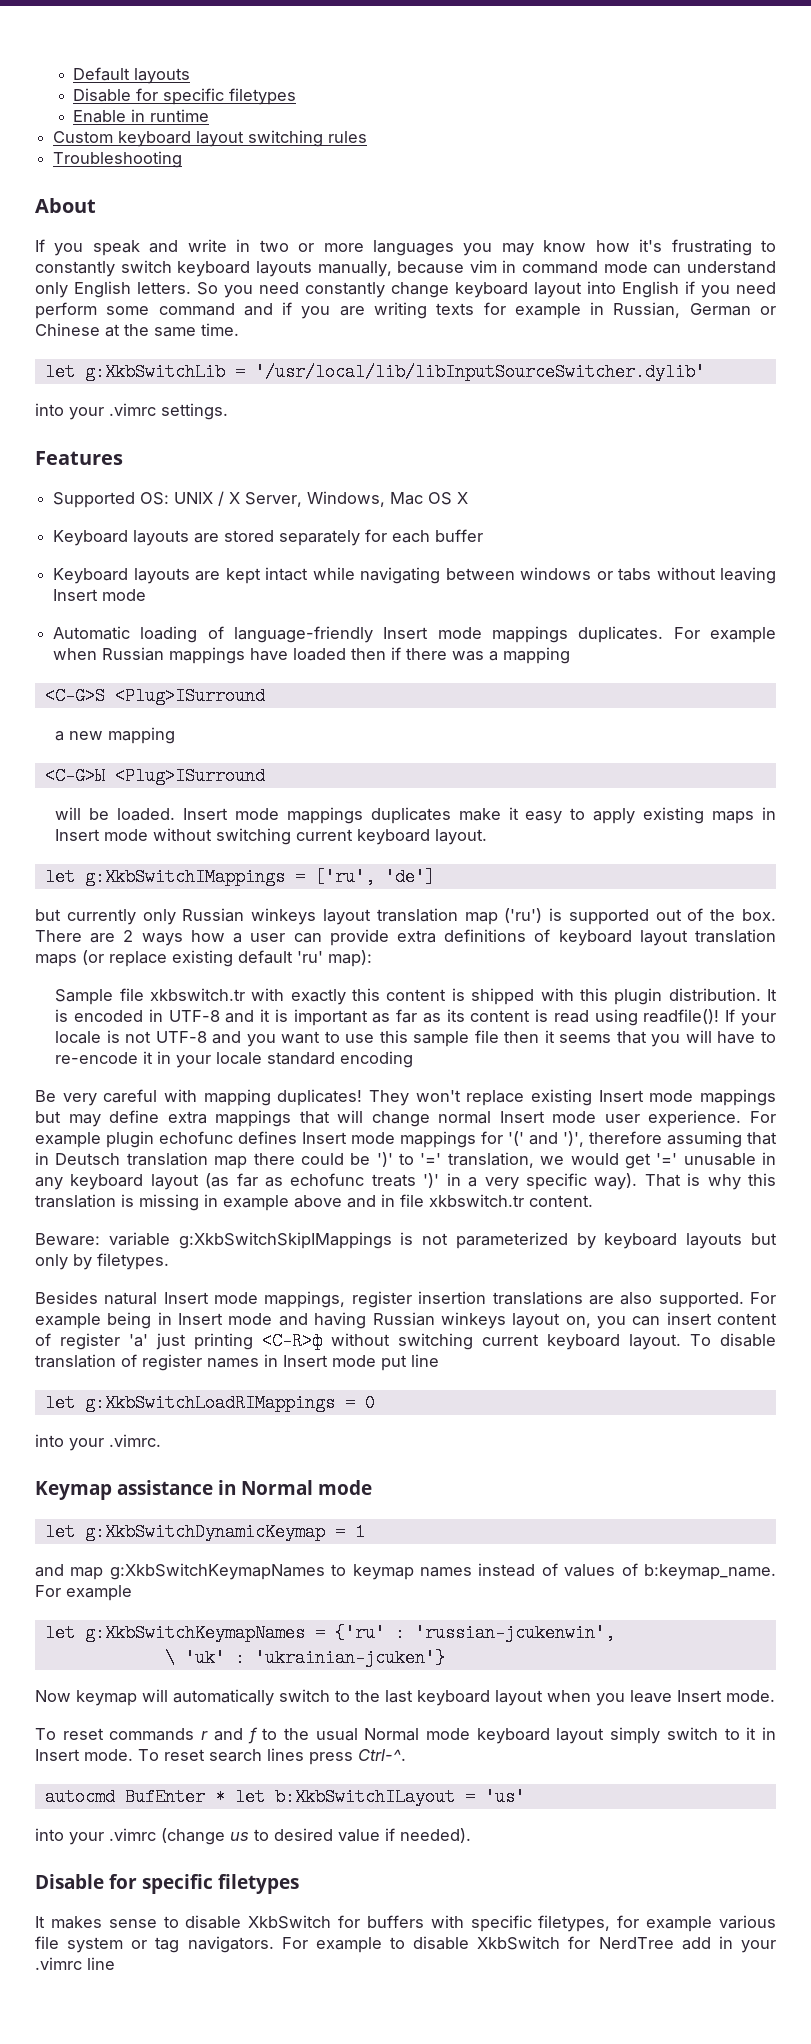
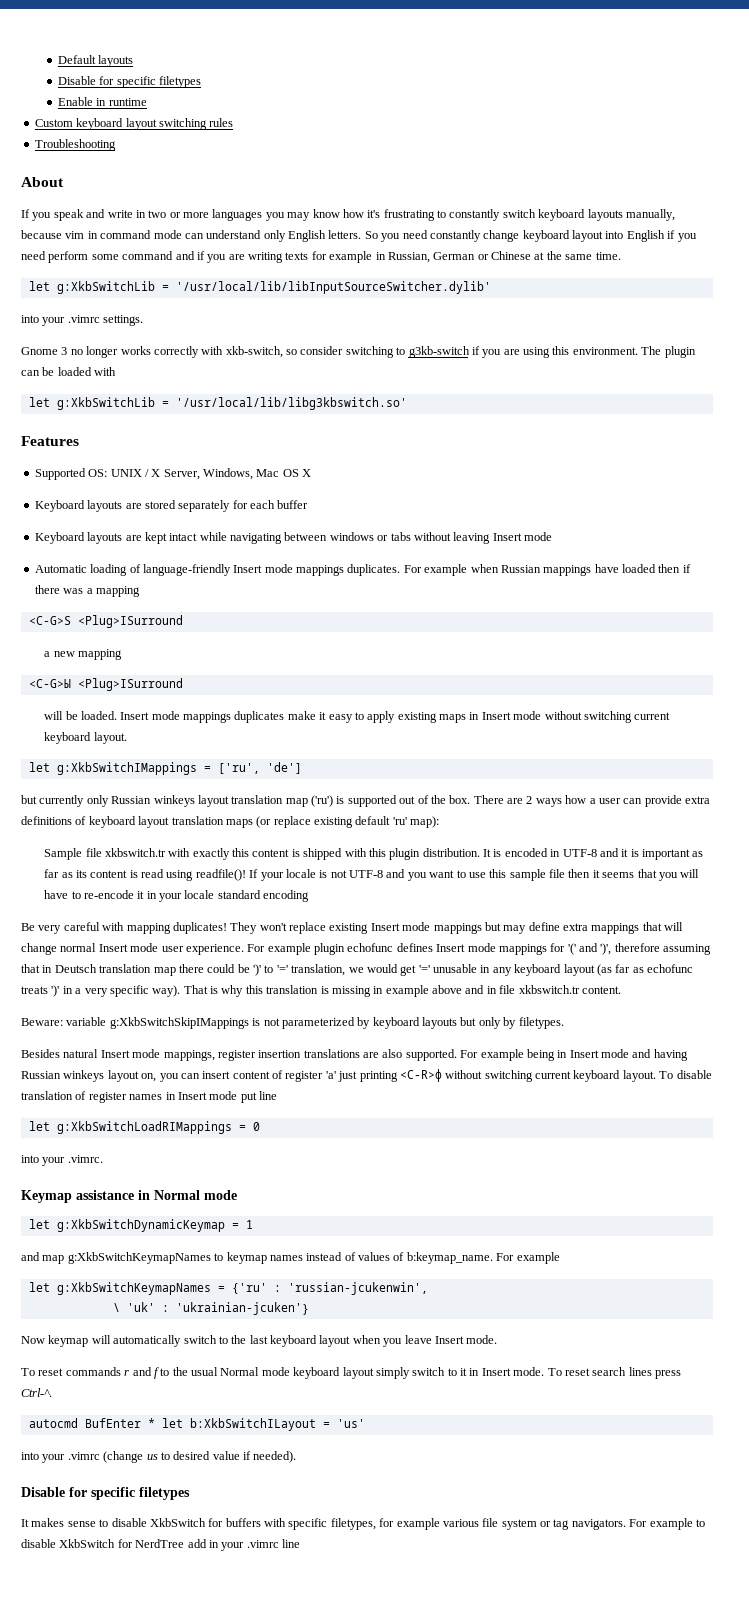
+ Gnome 3 no longer works correctly with xkb-switch, so consider switching to g3kb-switch if you are using this environment. The plugin can be loaded with
+ let g:XkbSwitchLib = '/usr/local/lib/libg3kbswitch.so'

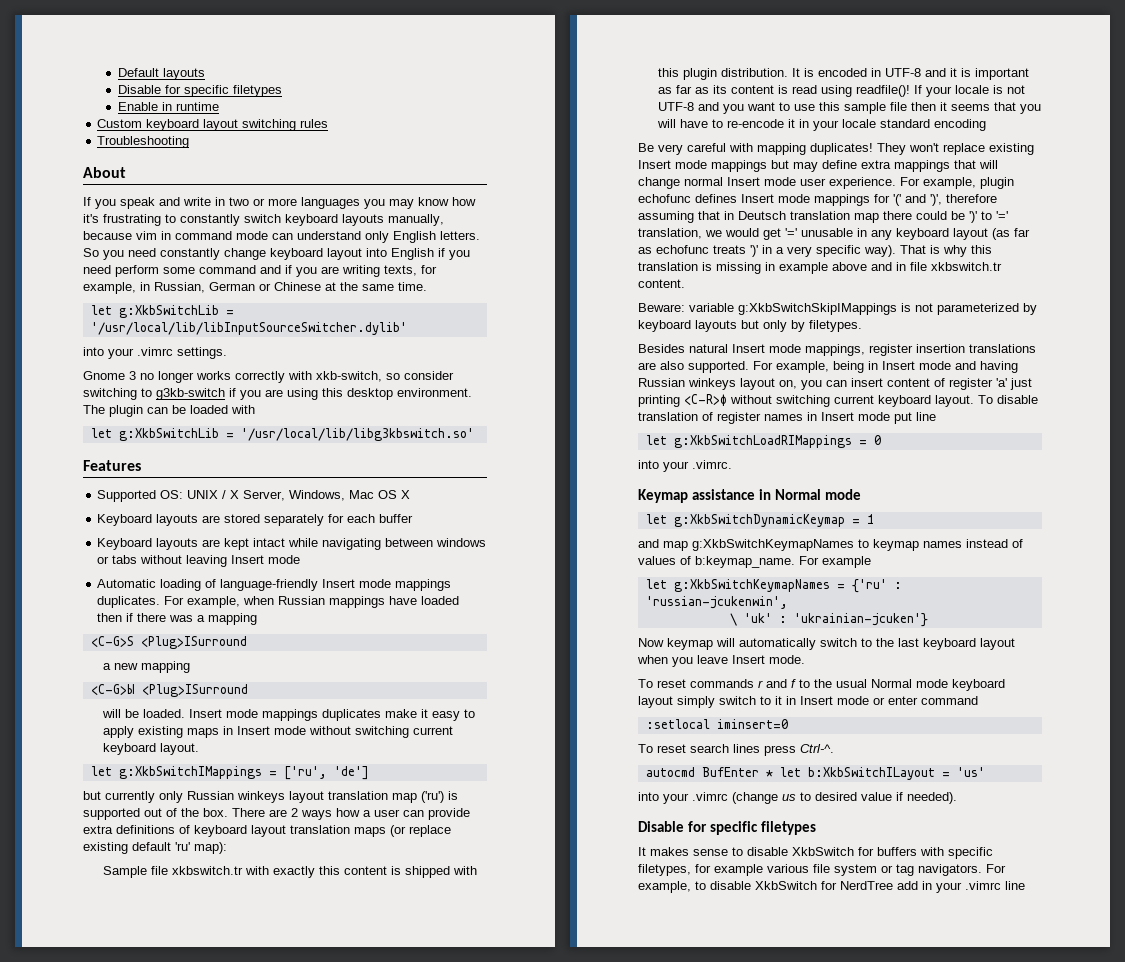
- So you need constantly change keyboard layout into English if you need perform some command and if you are writing texts for example in Russian, German or Chinese at the same time.
+ So you need constantly change keyboard layout into English if you need perform some command and if you are writing texts, for example, in Russian, German or Chinese at the same time.
- Gnome 3 no longer works correctly with xkb-switch, so consider switching to g3kb-switch if you are using this environment.
+ Gnome 3 no longer works correctly with xkb-switch, so consider switching to g3kb-switch if you are using this desktop environment.
- For example when Russian mappings have loaded then if there was a mapping
+ For example, when Russian mappings have loaded then if there was a mapping
- For example plugin echofunc defines Insert mode mappings for '(' and ')', therefore assuming that in Deutsch translation map there could be ')' to '=' translation, we would get '=' unusable in any keyboard layout (as far as echofunc treats ')' in a very specific way).
+ For example, plugin echofunc defines Insert mode mappings for '(' and ')', therefore assuming that in Deutsch translation map there could be ')' to '=' translation, we would get '=' unusable in any keyboard layout (as far as echofunc treats ')' in a very specific way).
- For example being in Insert mode and having Russian winkeys layout on, you can insert content of register 'a' just printing <C-R>ф without switching current keyboard layout.
+ For example, being in Insert mode and having Russian winkeys layout on, you can insert content of register 'a' just printing <C-R>ф without switching current keyboard layout.
- To reset commands r and f to the usual Normal mode keyboard layout simply switch to it in Insert mode. To reset search lines press Ctrl-^.
+ To reset commands r and f to the usual Normal mode keyboard layout simply switch to it in Insert mode or enter command
+ :setlocal iminsert=0
+ To reset search lines press Ctrl-^.
- For example to disable XkbSwitch for NerdTree add in your .vimrc line
+ For example, to disable XkbSwitch for NerdTree add in your .vimrc line

